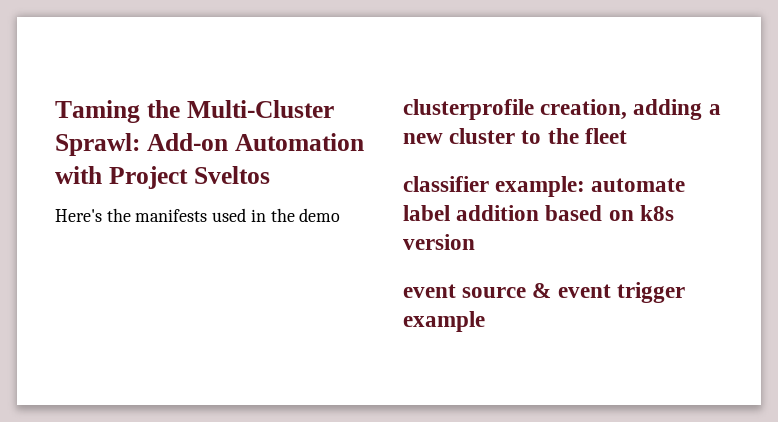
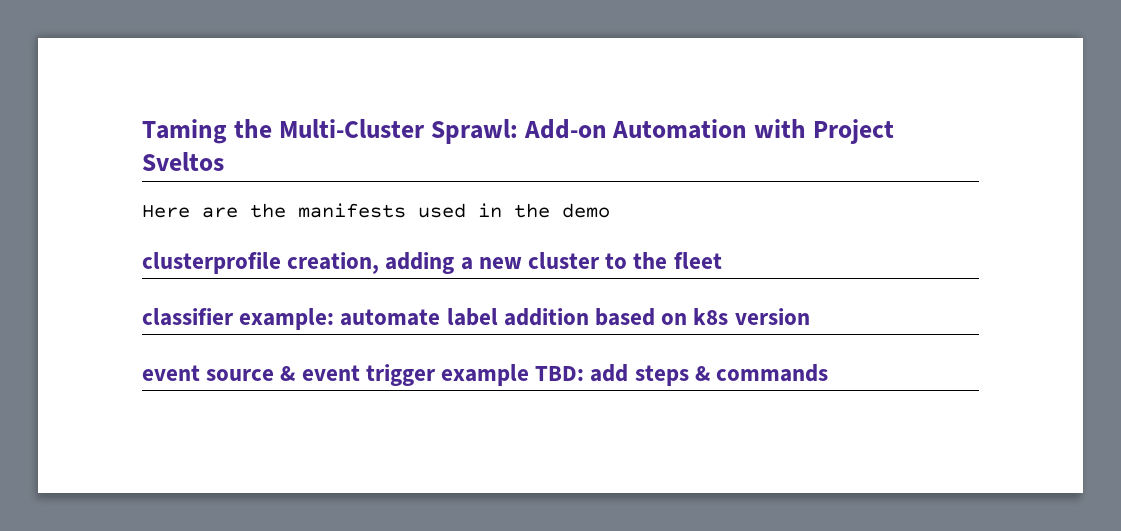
- Here's the manifests used in the demo
+ Here are the manifests used in the demo
- event source & event trigger example
+ event source & event trigger example TBD: add steps & commands

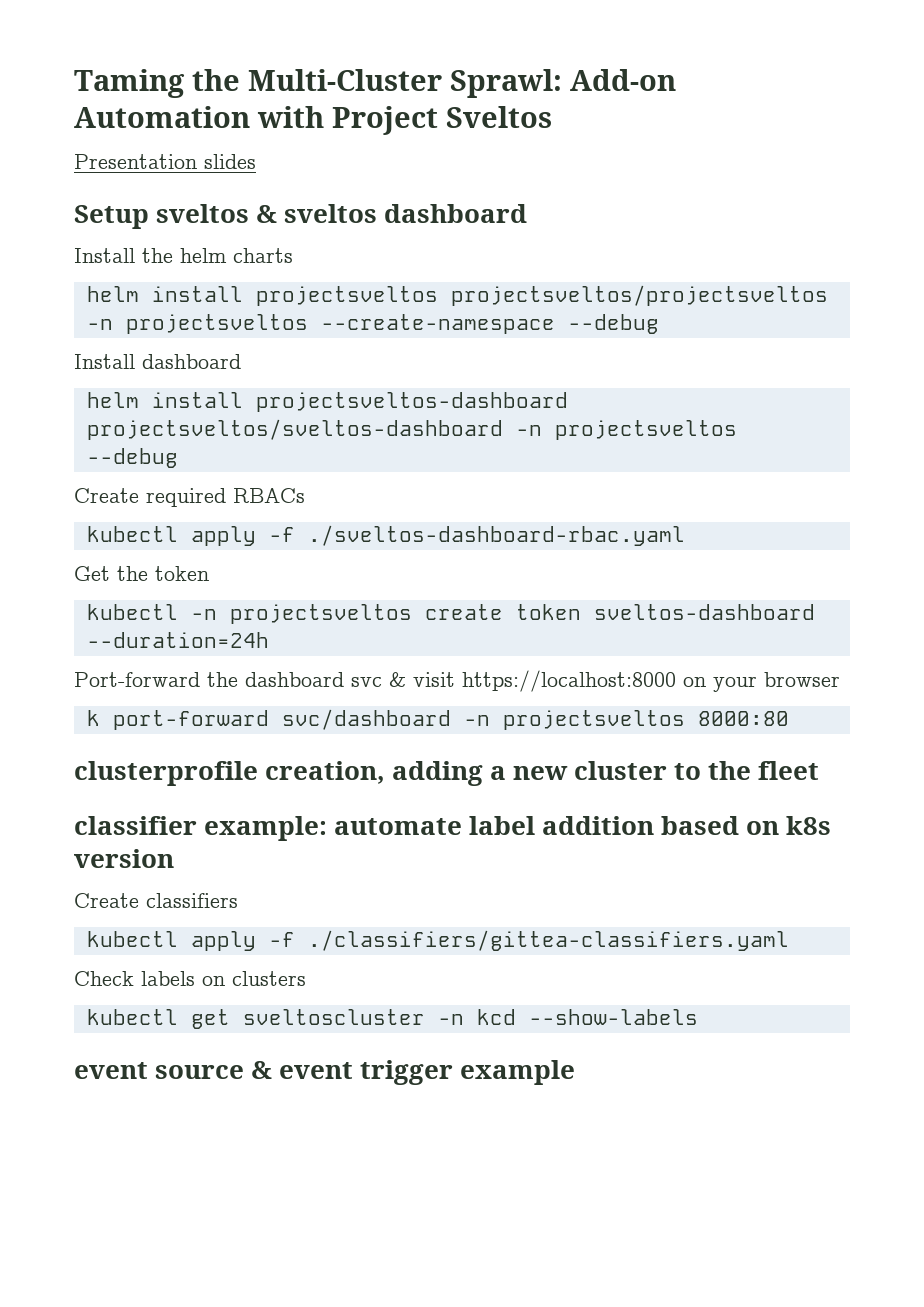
- Here are the manifests used in the demo
+ Presentation slides
+ Setup sveltos & sveltos dashboard
+ Install the helm charts
+ helm install projectsveltos projectsveltos/projectsveltos -n projectsveltos --create-namespace --debug
+ Install dashboard
+ helm install projectsveltos-dashboard projectsveltos/sveltos-dashboard -n projectsveltos --debug
+ Create required RBACs
+ kubectl apply -f ./sveltos-dashboard-rbac.yaml
+ Get the token
+ kubectl -n projectsveltos create token sveltos-dashboard --duration=24h
+ Port-forward the dashboard svc & visit https://localhost:8000 on your browser
+ k port-forward svc/dashboard -n projectsveltos 8000:80
+ Create classifiers
+ kubectl apply -f ./classifiers/gittea-classifiers.yaml
+ Check labels on clusters
+ kubectl get sveltoscluster -n kcd --show-labels
- event source & event trigger example TBD: add steps & commands
+ event source & event trigger example

